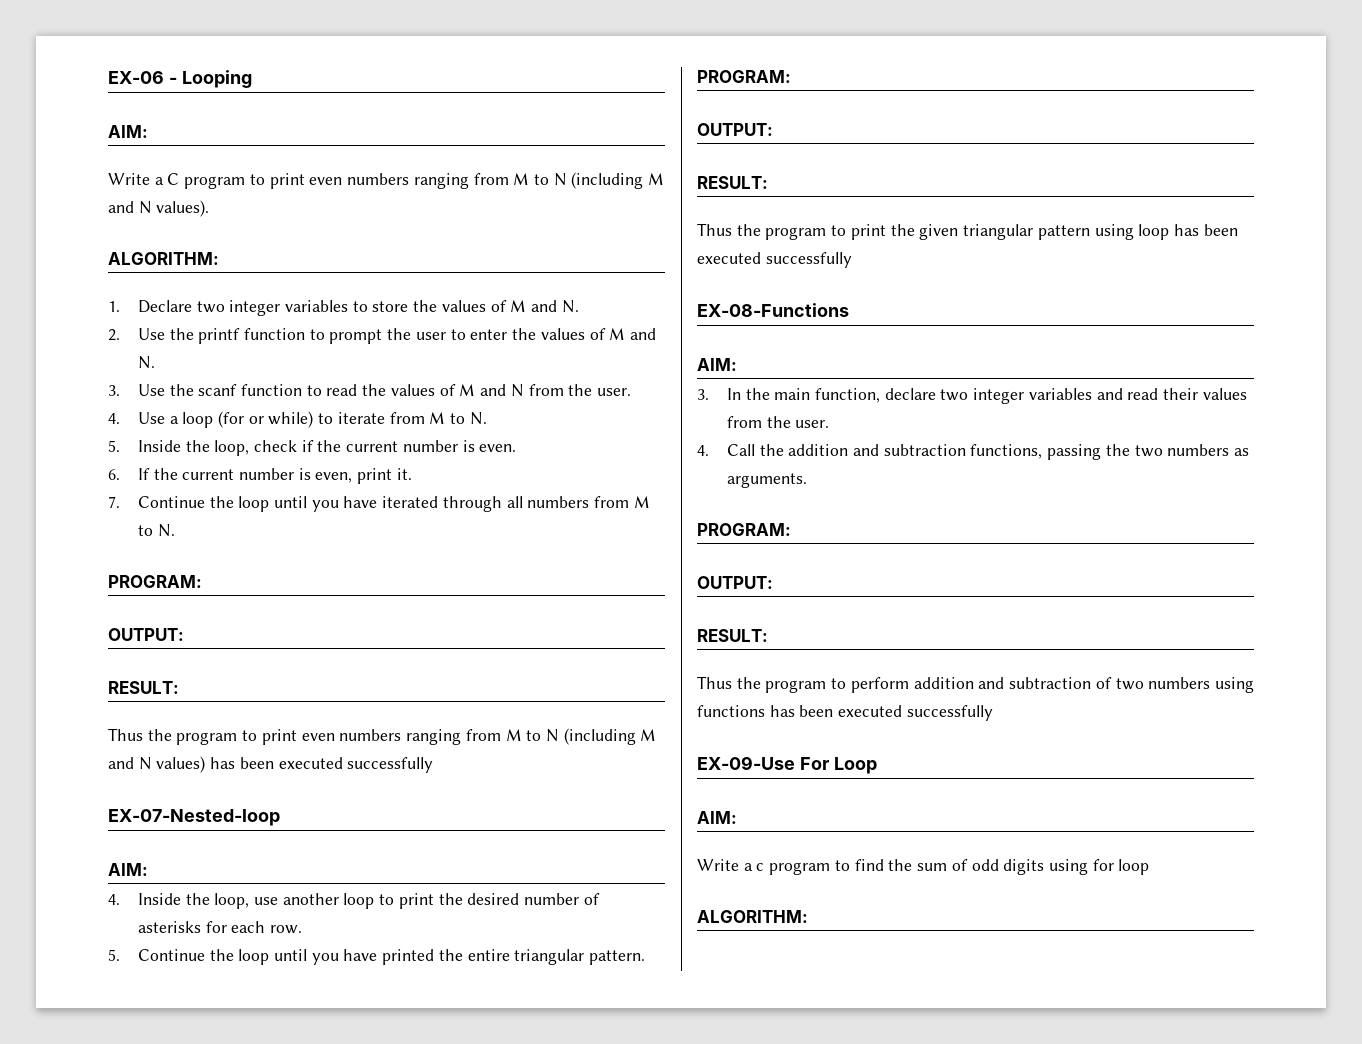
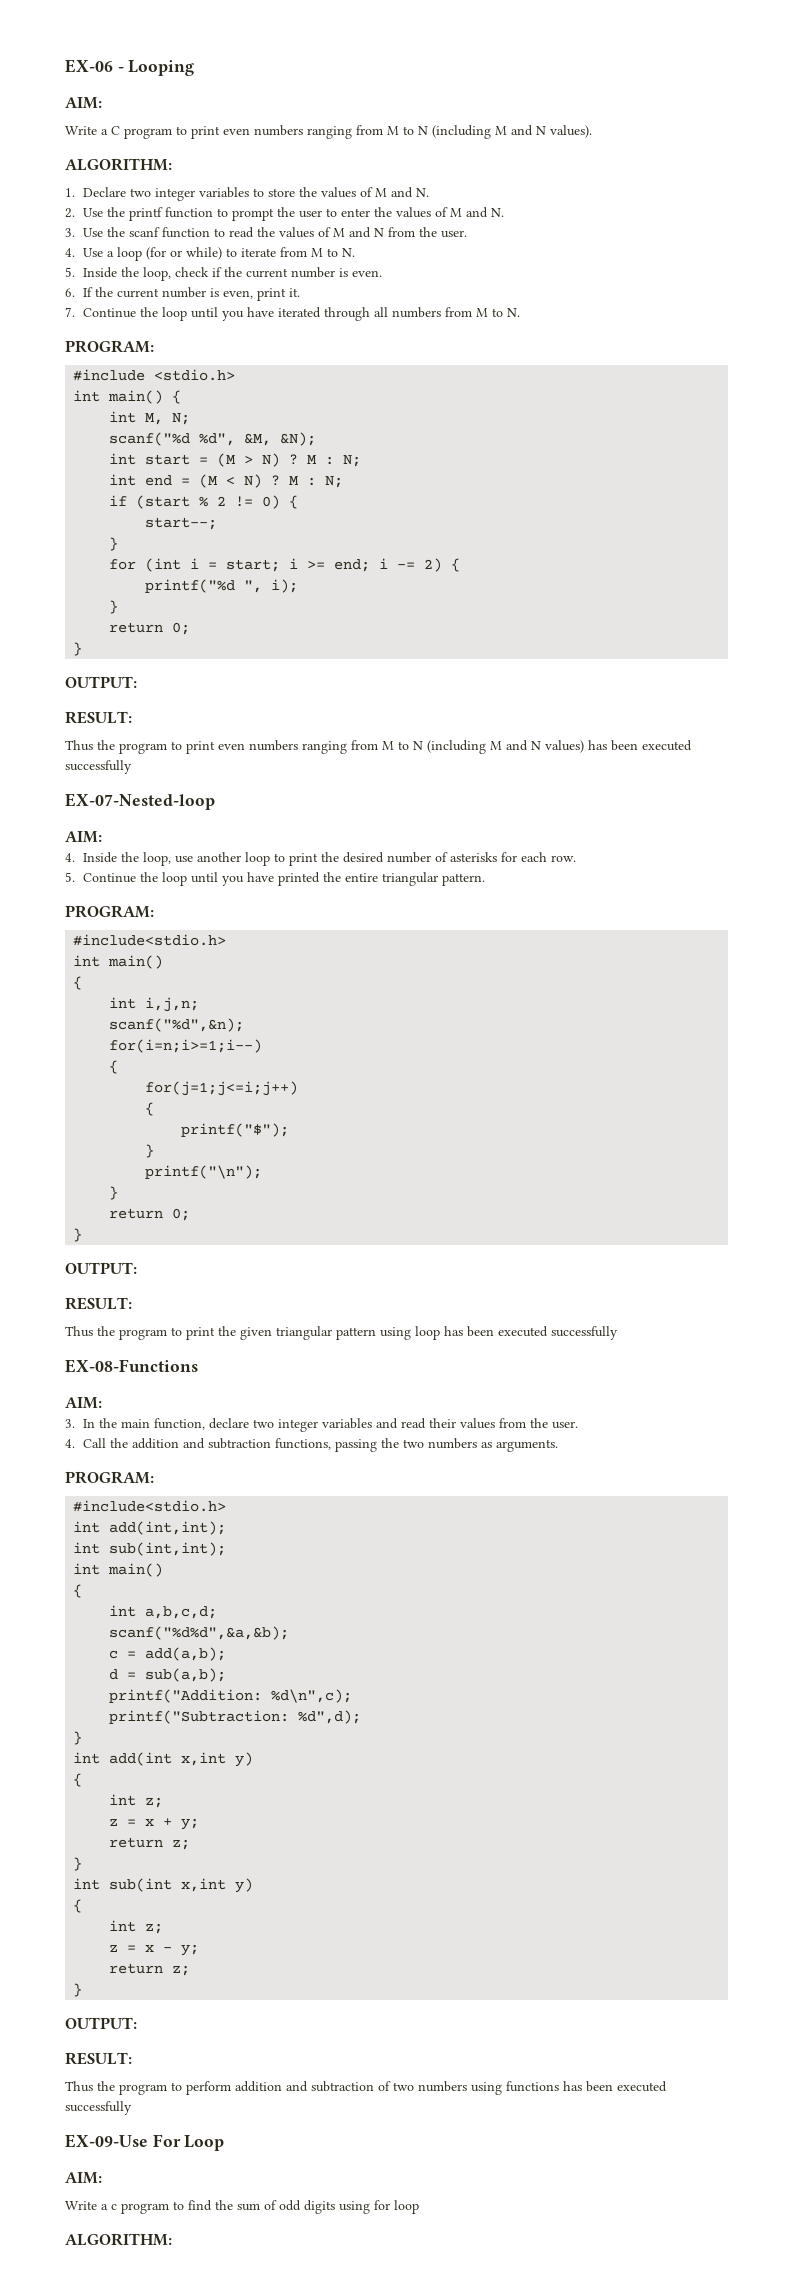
+ #include <stdio.h>
+ int main() {
+ int M, N;
+ scanf("%d %d", &M, &N);
+ int start = (M > N) ? M : N;
+ int end = (M < N) ? M : N;
+ if (start % 2 != 0) {
+ start--;
+ }
+ for (int i = start; i >= end; i -= 2) {
+ printf("%d ", i);
+ }
+ return 0;
+ }
  5. Continue the loop until you have printed the entire triangular pattern.
  PROGRAM:
+ #include<stdio.h>
+ int main()
+ {
+ int i,j,n;
+ scanf("%d",&n);
+ for(i=n;i>=1;i--)
+ {
+ for(j=1;j<=i;j++)
+ {
+ printf("$");
+ }
+ printf("\n");
+ }
+ return 0;
+ }
  4. Call the addition and subtraction functions, passing the two numbers as arguments.
  PROGRAM:
+ #include<stdio.h>
+ int add(int,int);
+ int sub(int,int);
+ int main()
+ {
+ int a,b,c,d;
+ scanf("%d%d",&a,&b);
+ c = add(a,b);
+ d = sub(a,b);
+ printf("Addition: %d\n",c);
+ printf("Subtraction: %d",d);
+ }
+ int add(int x,int y)
+ {
+ int z;
+ z = x + y;
+ return z;
+ }
+ int sub(int x,int y)
+ {
+ int z;
+ z = x - y;
+ return z;
+ }

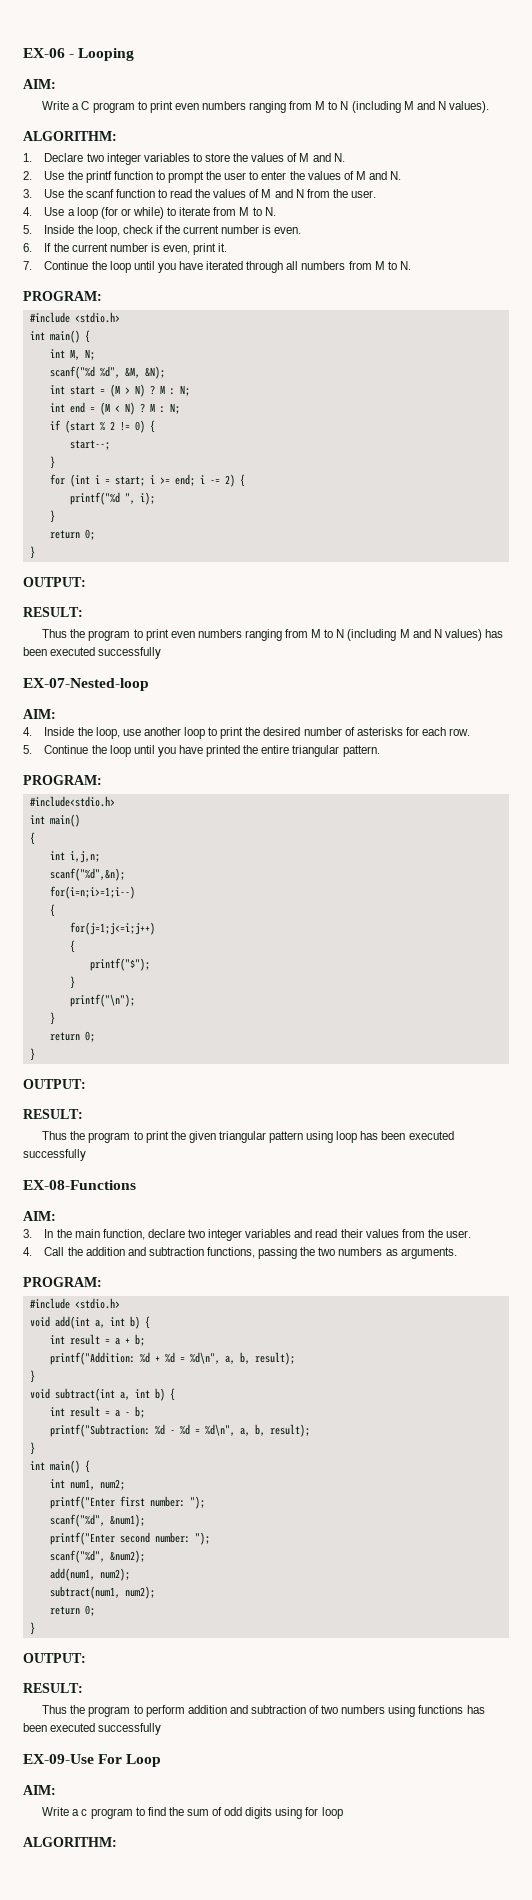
  4. Call the addition and subtraction functions, passing the two numbers as arguments.
  PROGRAM:
- #include<stdio.h>
- int add(int,int);
- int sub(int,int);
- int main()
- {
- int a,b,c,d;
- scanf("%d%d",&a,&b);
- c = add(a,b);
- d = sub(a,b);
- printf("Addition: %d\n",c);
- printf("Subtraction: %d",d);
+ #include <stdio.h>
+ void add(int a, int b) {
+ int result = a + b;
+ printf("Addition: %d + %d = %d\n", a, b, result);
  }
- int add(int x,int y)
- {
- int z;
- z = x + y;
- return z;
+ void subtract(int a, int b) {
+ int result = a - b;
+ printf("Subtraction: %d - %d = %d\n", a, b, result);
  }
- int sub(int x,int y)
- {
- int z;
- z = x - y;
- return z;
+ int main() {
+ int num1, num2;
+ printf("Enter first number: ");
+ scanf("%d", &num1);
+ printf("Enter second number: ");
+ scanf("%d", &num2);
+ add(num1, num2);
+ subtract(num1, num2);
+ return 0;

